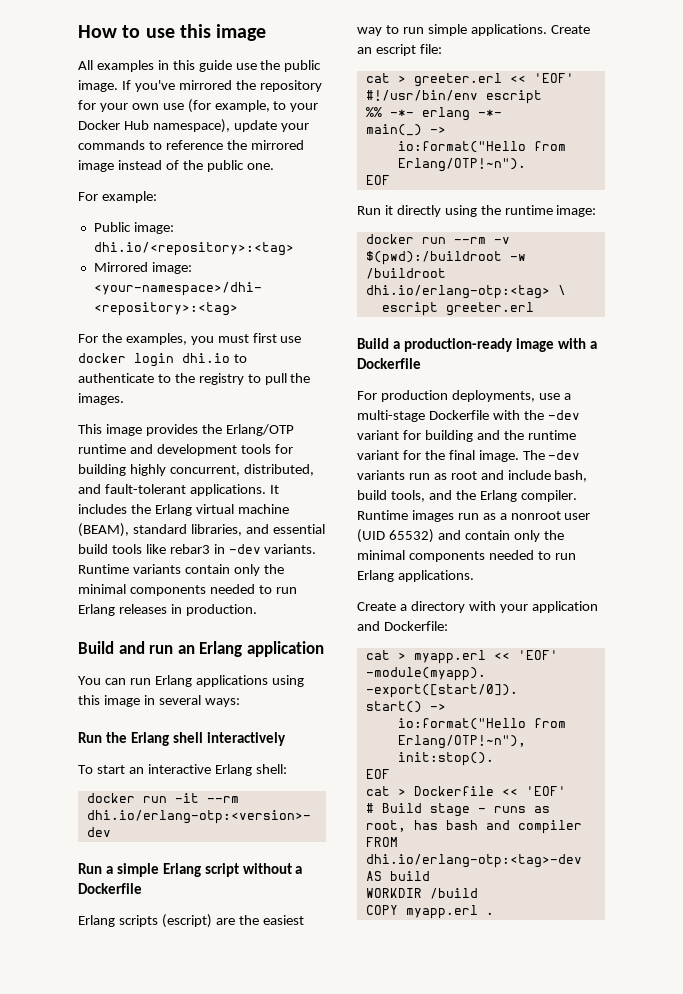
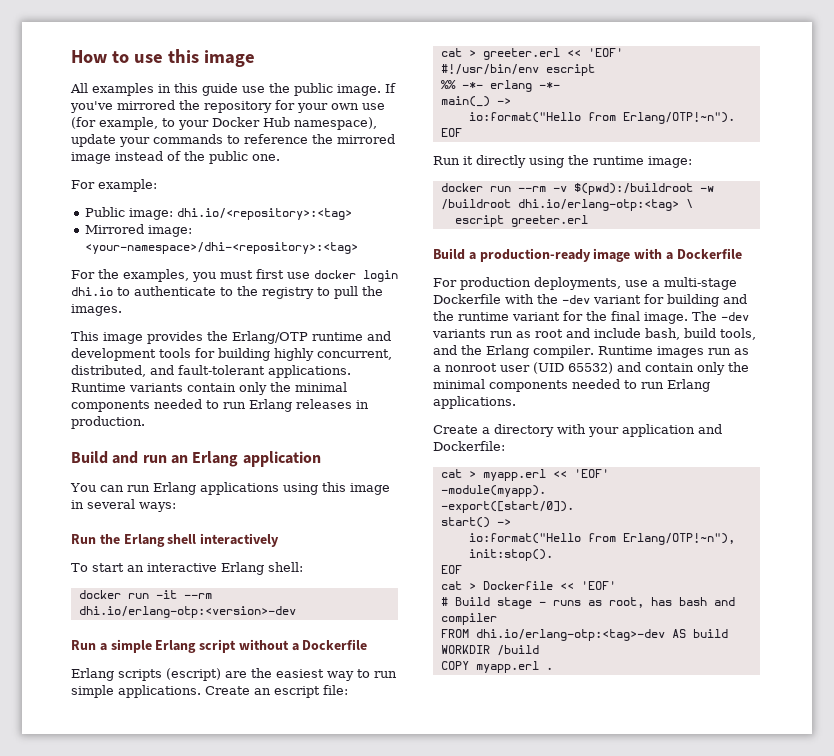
- It includes the Erlang virtual machine (BEAM), standard libraries, and essential build tools like rebar3 in -dev variants.

